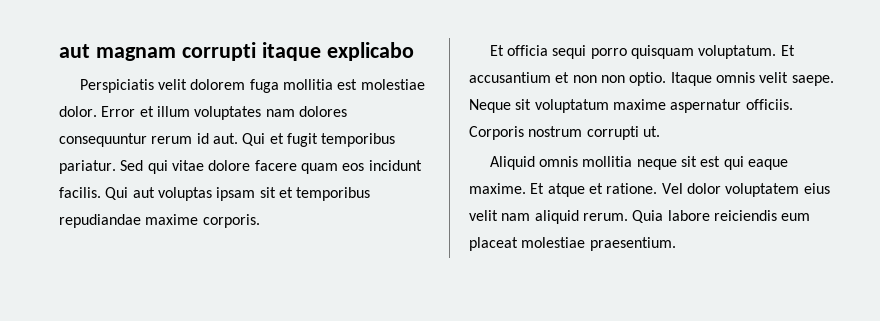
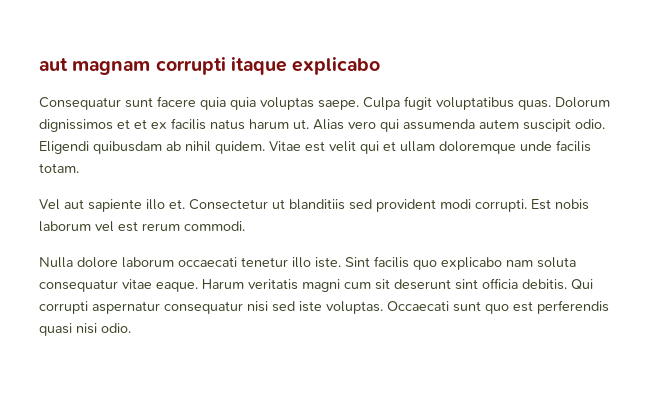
- Perspiciatis velit dolorem fuga mollitia est molestiae dolor. Error et illum voluptates nam dolores consequuntur rerum id aut. Qui et fugit temporibus pariatur. Sed qui vitae dolore facere quam eos incidunt facilis. Qui aut voluptas ipsam sit et temporibus repudiandae maxime corporis.
- Et officia sequi porro quisquam voluptatum. Et accusantium et non non optio. Itaque omnis velit saepe. Neque sit voluptatum maxime aspernatur officiis. Corporis nostrum corrupti ut.
- Aliquid omnis mollitia neque sit est qui eaque maxime. Et atque et ratione. Vel dolor voluptatem eius velit nam aliquid rerum. Quia labore reiciendis eum placeat molestiae praesentium.
+ Consequatur sunt facere quia quia voluptas saepe. Culpa fugit voluptatibus quas. Dolorum dignissimos et et ex facilis natus harum ut. Alias vero qui assumenda autem suscipit odio. Eligendi quibusdam ab nihil quidem. Vitae est velit qui et ullam doloremque unde facilis totam.
+ Vel aut sapiente illo et. Consectetur ut blanditiis sed provident modi corrupti. Est nobis laborum vel est rerum commodi.
+ Nulla dolore laborum occaecati tenetur illo iste. Sint facilis quo explicabo nam soluta consequatur vitae eaque. Harum veritatis magni cum sit deserunt sint officia debitis. Qui corrupti aspernatur consequatur nisi sed iste voluptas. Occaecati sunt quo est perferendis quasi nisi odio.

